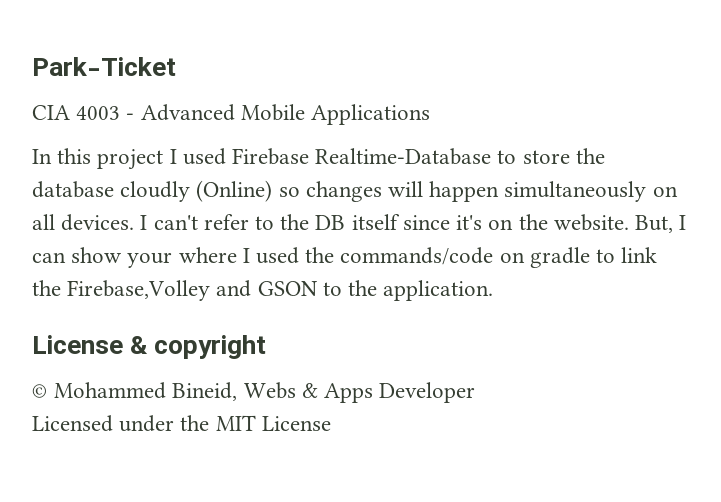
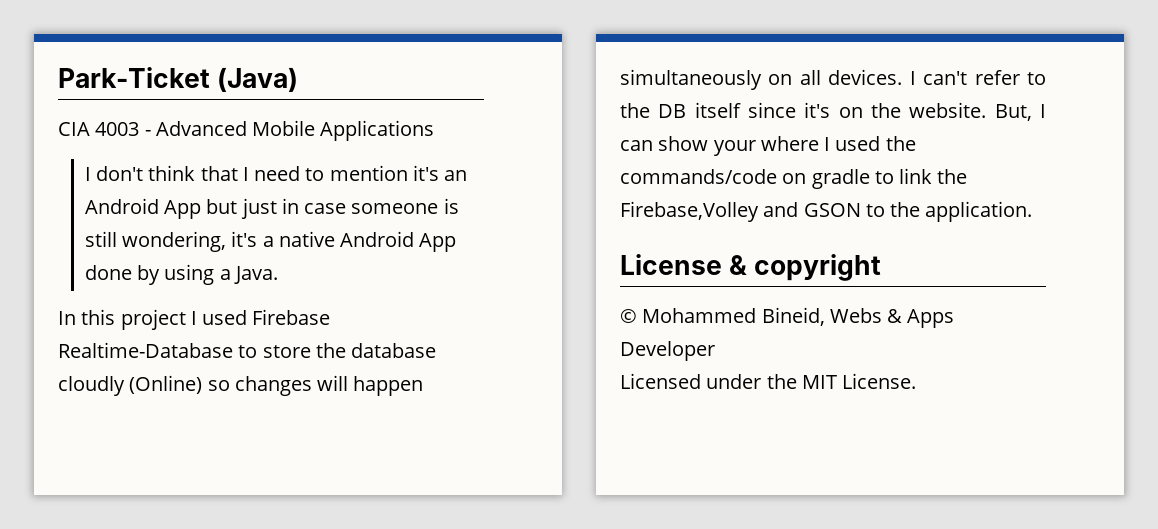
- Park-Ticket
+ Park-Ticket (Java)
+ I don't think that I need to mention it's an Android App but just in case someone is still wondering, it's a native Android App done by using a Java.
- Licensed under the MIT License
+ Licensed under the MIT License.

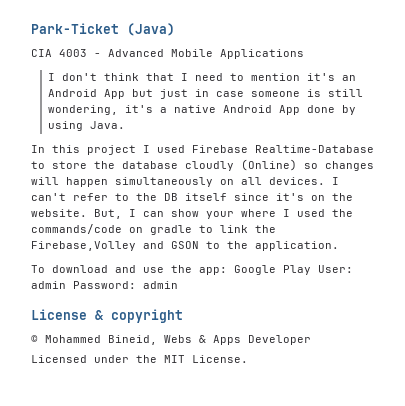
- I don't think that I need to mention it's an Android App but just in case someone is still wondering, it's a native Android App done by using a Java.
+ I don't think that I need to mention it's an Android App but just in case someone is still wondering, it's a native Android App done by using Java.
+ To download and use the app: Google Play User: admin Password: admin

